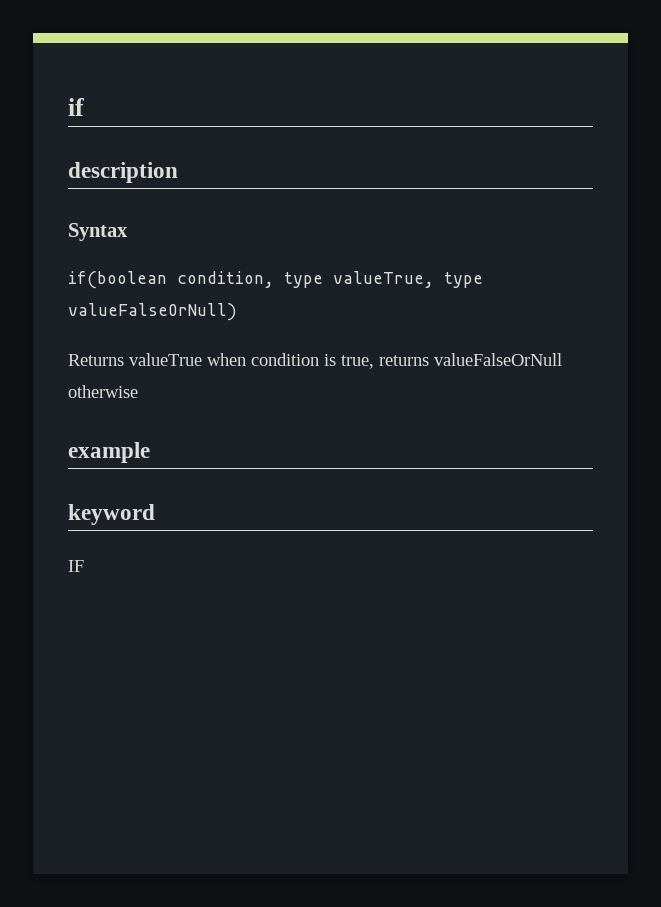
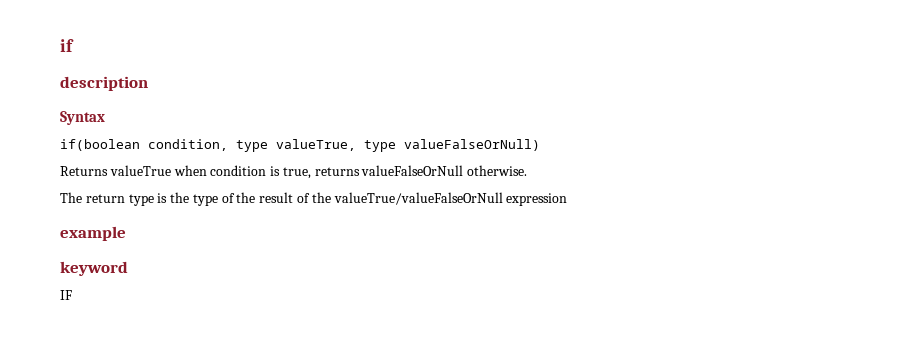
- Returns valueTrue when condition is true, returns valueFalseOrNull otherwise
+ Returns valueTrue when condition is true, returns valueFalseOrNull otherwise.
+ The return type is the type of the result of the valueTrue/valueFalseOrNull expression

